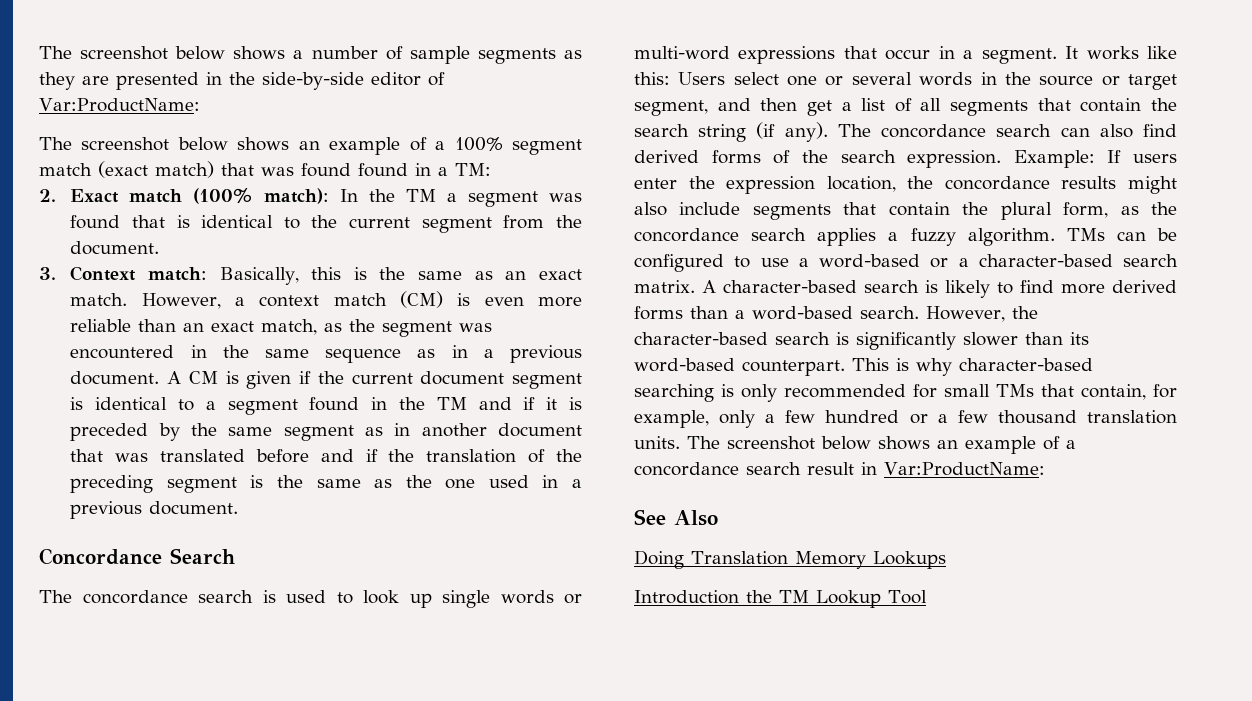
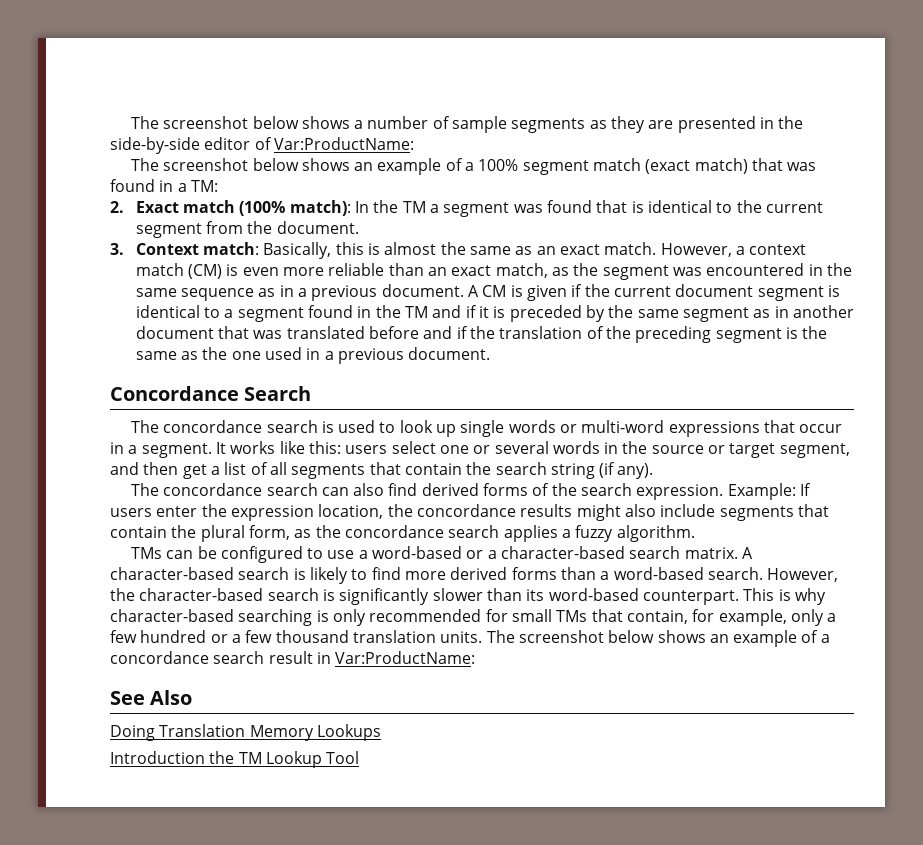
- The screenshot below shows an example of a 100% segment match (exact match) that was found found in a TM:
+ The screenshot below shows an example of a 100% segment match (exact match) that was found in a TM:
- 3. Context match: Basically, this is the same as an exact match.
+ 3. Context match: Basically, this is almost the same as an exact match.
- It works like this: Users select one or several words in the source or target segment, and then get a list of all segments that contain the search string (if any). The concordance search can also find derived forms of the search expression.
+ It works like this: users select one or several words in the source or target segment, and then get a list of all segments that contain the search string (if any).
+ The concordance search can also find derived forms of the search expression.
- Example: If users enter the expression location, the concordance results might also include segments that contain the plural form, as the concordance search applies a fuzzy algorithm. TMs can be configured to use a word-based or a character-based search matrix.
+ Example: If users enter the expression location, the concordance results might also include segments that contain the plural form, as the concordance search applies a fuzzy algorithm.
+ TMs can be configured to use a word-based or a character-based search matrix.

